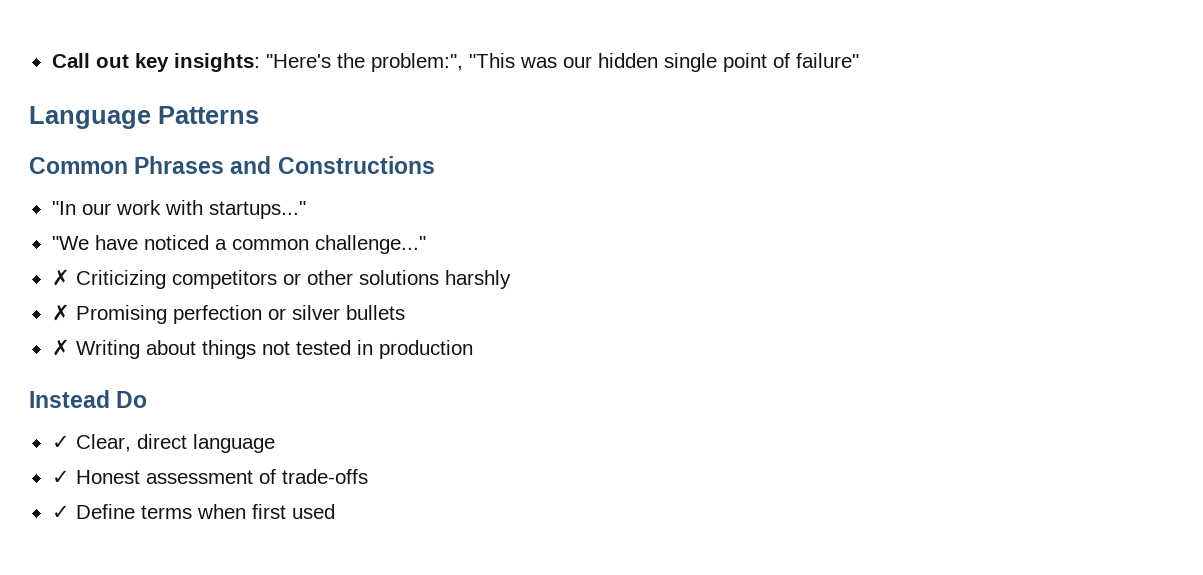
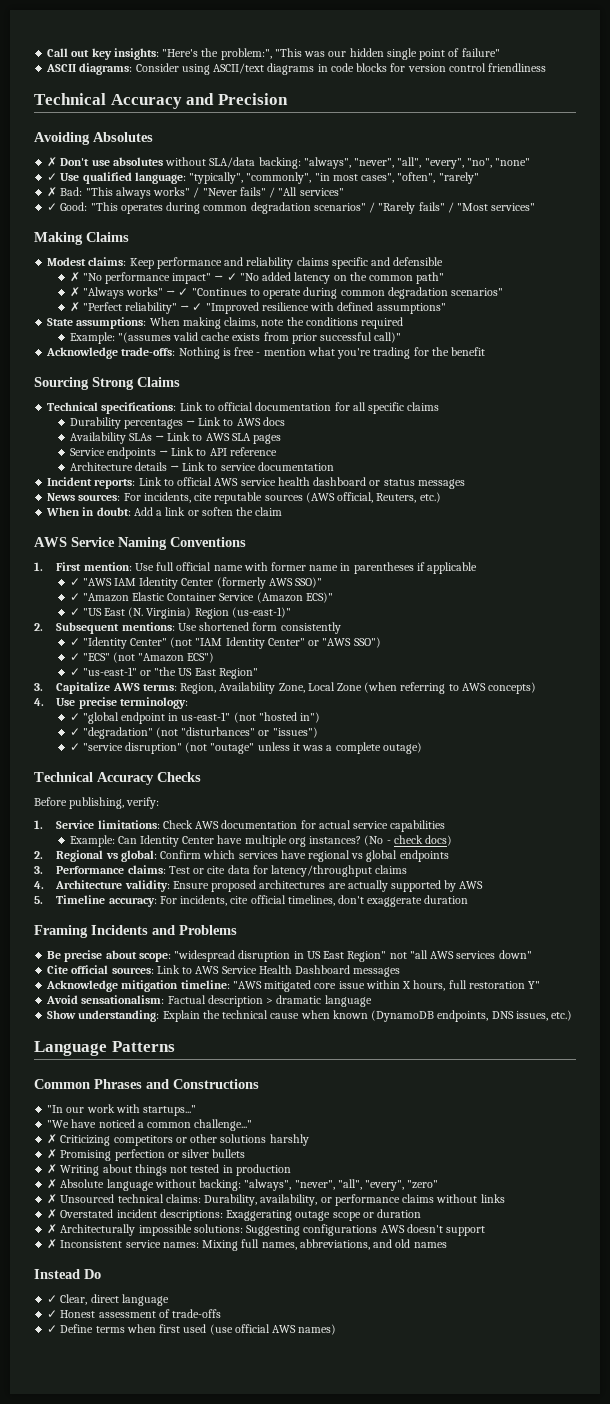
+ ASCII diagrams: Consider using ASCII/text diagrams in code blocks for version control friendliness
+ Technical Accuracy and Precision
+ Avoiding Absolutes
+ ✗ Don't use absolutes without SLA/data backing: "always", "never", "all", "every", "no", "none"
+ ✓ Use qualified language: "typically", "commonly", "in most cases", "often", "rarely"
+ ✗ Bad: "This always works" / "Never fails" / "All services"
+ ✓ Good: "This operates during common degradation scenarios" / "Rarely fails" / "Most services"
+ Making Claims
+ Modest claims: Keep performance and reliability claims specific and defensible
+ ✗ "No performance impact" → ✓ "No added latency on the common path"
+ ✗ "Always works" → ✓ "Continues to operate during common degradation scenarios"
+ ✗ "Perfect reliability" → ✓ "Improved resilience with defined assumptions"
+ State assumptions: When making claims, note the conditions required
+ Example: "(assumes valid cache exists from prior successful call)"
+ Acknowledge trade-offs: Nothing is free - mention what you're trading for the benefit
+ Sourcing Strong Claims
+ Technical specifications: Link to official documentation for all specific claims
+ Durability percentages → Link to AWS docs
+ Availability SLAs → Link to AWS SLA pages
+ Service endpoints → Link to API reference
+ Architecture details → Link to service documentation
+ Incident reports: Link to official AWS service health dashboard or status messages
+ News sources: For incidents, cite reputable sources (AWS official, Reuters, etc.)
+ When in doubt: Add a link or soften the claim
+ AWS Service Naming Conventions
+ 1. First mention: Use full official name with former name in parentheses if applicable
+ ✓ "AWS IAM Identity Center (formerly AWS SSO)"
+ ✓ "Amazon Elastic Container Service (Amazon ECS)"
+ ✓ "US East (N. Virginia) Region (us-east-1)"
+ 2. Subsequent mentions: Use shortened form consistently
+ ✓ "Identity Center" (not "IAM Identity Center" or "AWS SSO")
+ ✓ "ECS" (not "Amazon ECS")
+ ✓ "us-east-1" or "the US East Region"
+ 3. Capitalize AWS terms: Region, Availability Zone, Local Zone (when referring to AWS concepts)
+ 4. Use precise terminology:
+ ✓ "global endpoint in us-east-1" (not "hosted in")
+ ✓ "degradation" (not "disturbances" or "issues")
+ ✓ "service disruption" (not "outage" unless it was a complete outage)
+ Technical Accuracy Checks
+ Before publishing, verify:
+ 1. Service limitations: Check AWS documentation for actual service capabilities
+ Example: Can Identity Center have multiple org instances? (No - check docs)
+ 2. Regional vs global: Confirm which services have regional vs global endpoints
+ 3. Performance claims: Test or cite data for latency/throughput claims
+ 4. Architecture validity: Ensure proposed architectures are actually supported by AWS
+ 5. Timeline accuracy: For incidents, cite official timelines, don't exaggerate duration
+ Framing Incidents and Problems
+ Be precise about scope: "widespread disruption in US East Region" not "all AWS services down"
+ Cite official sources: Link to AWS Service Health Dashboard messages
+ Acknowledge mitigation timeline: "AWS mitigated core issue within X hours, full restoration Y"
+ Avoid sensationalism: Factual description > dramatic language
+ Show understanding: Explain the technical cause when known (DynamoDB endpoints, DNS issues, etc.)
+ ✗ Absolute language without backing: "always", "never", "all", "every", "zero"
+ ✗ Unsourced technical claims: Durability, availability, or performance claims without links
+ ✗ Overstated incident descriptions: Exaggerating outage scope or duration
+ ✗ Architecturally impossible solutions: Suggesting configurations AWS doesn't support
+ ✗ Inconsistent service names: Mixing full names, abbreviations, and old names
- ✓ Define terms when first used
+ ✓ Define terms when first used (use official AWS names)

